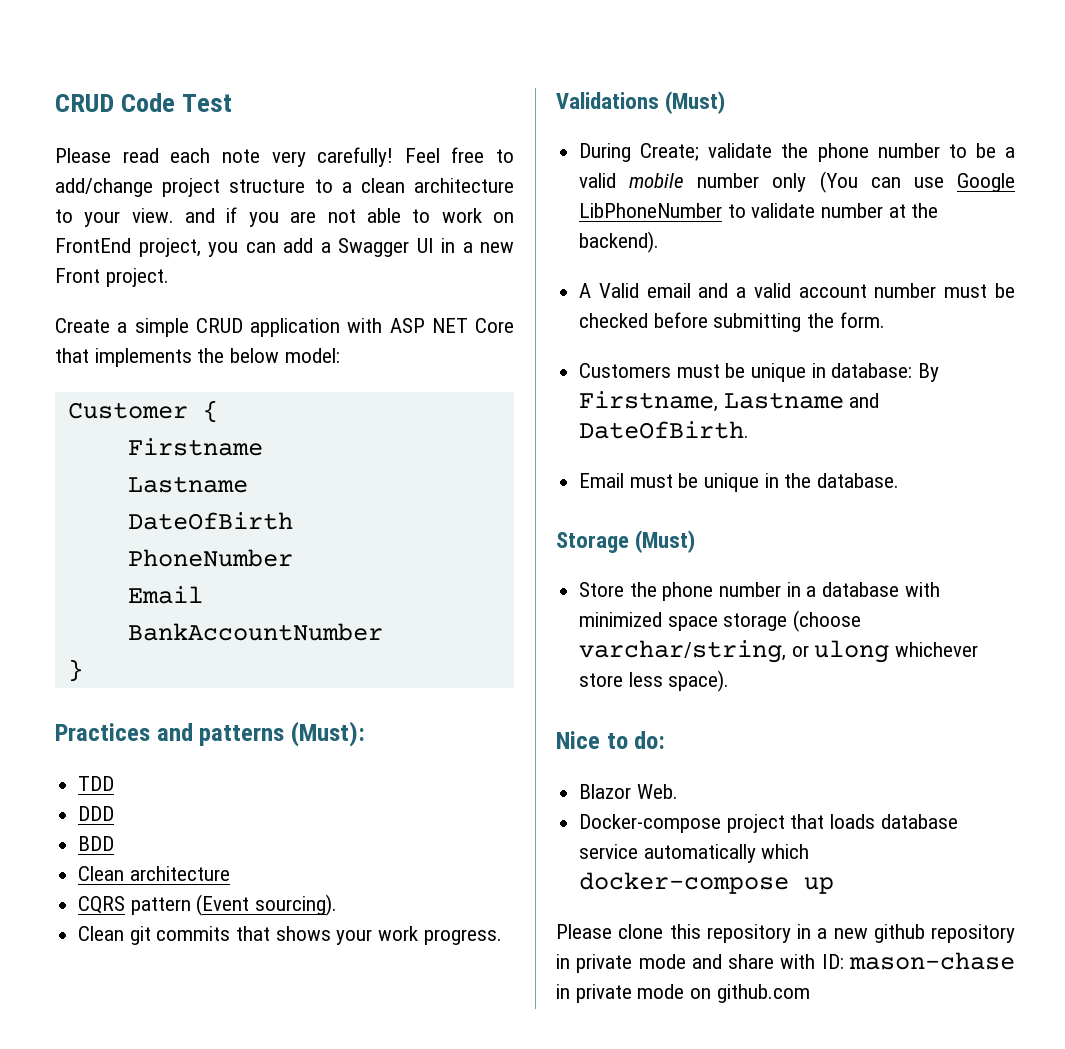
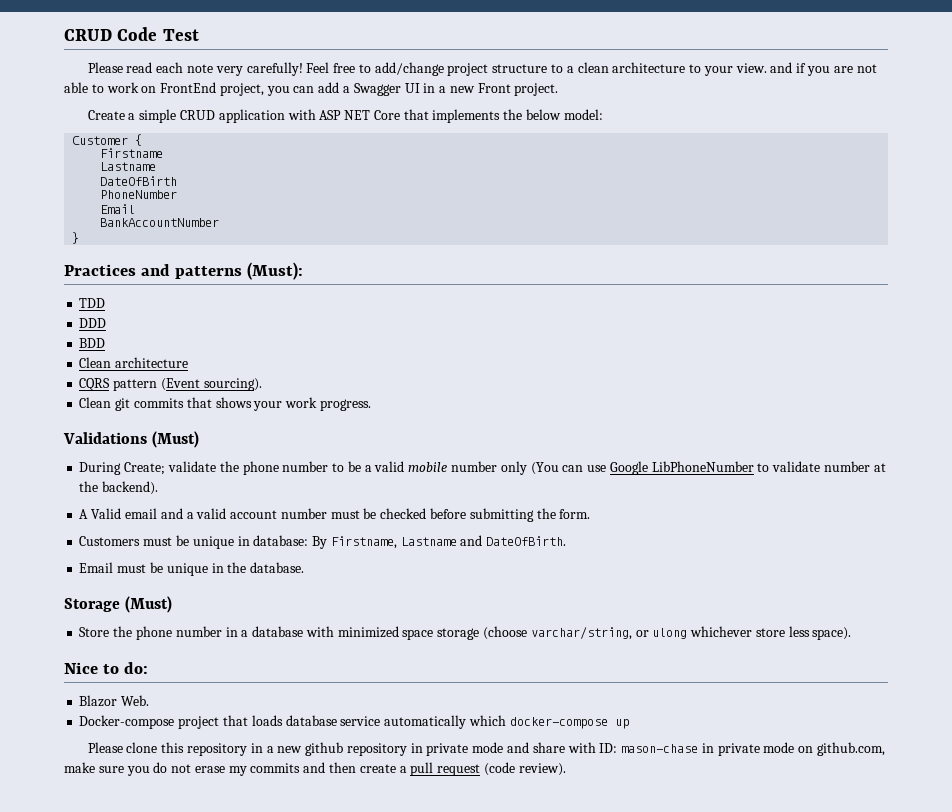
- Please clone this repository in a new github repository in private mode and share with ID: mason-chase in private mode on github.com
+ Please clone this repository in a new github repository in private mode and share with ID: mason-chase in private mode on github.com, make sure you do not erase my commits and then create a pull request (code review).

